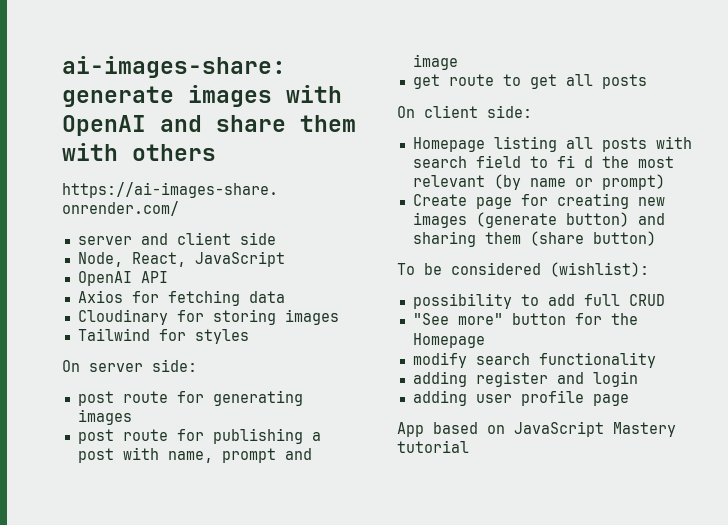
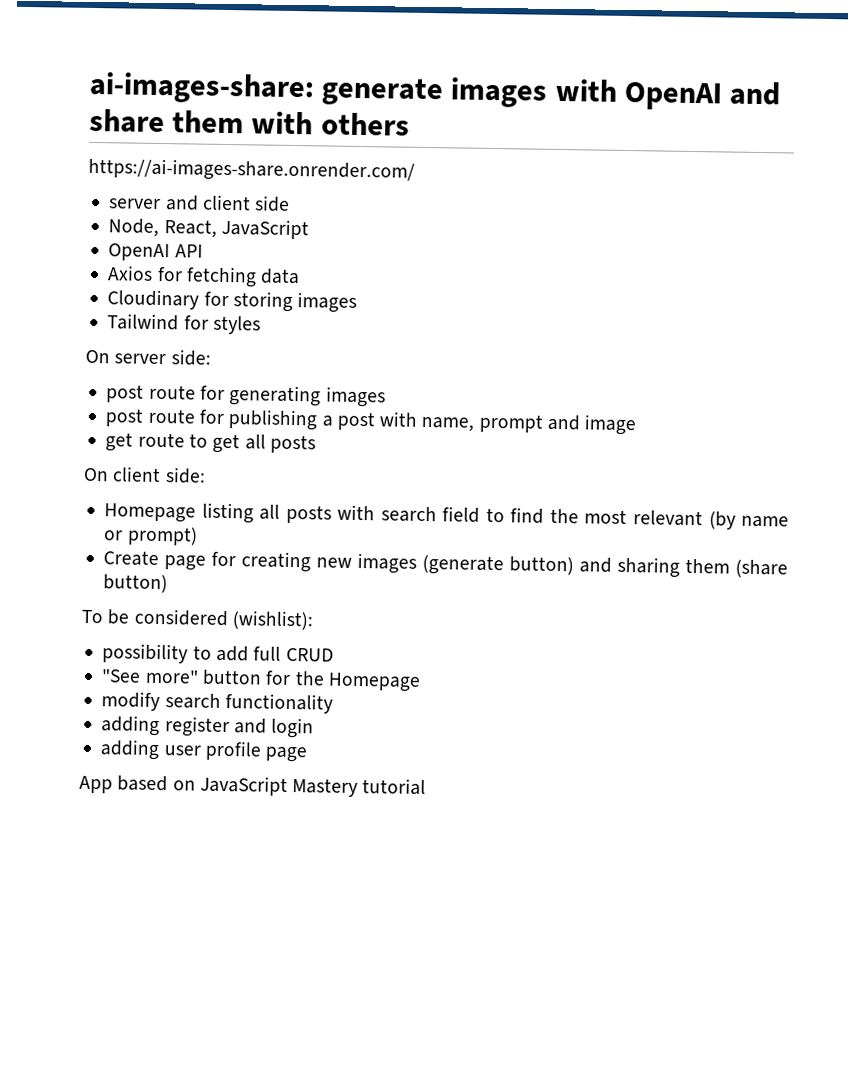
- Homepage listing all posts with search field to fi d the most relevant (by name or prompt)
+ Homepage listing all posts with search field to find the most relevant (by name or prompt)

